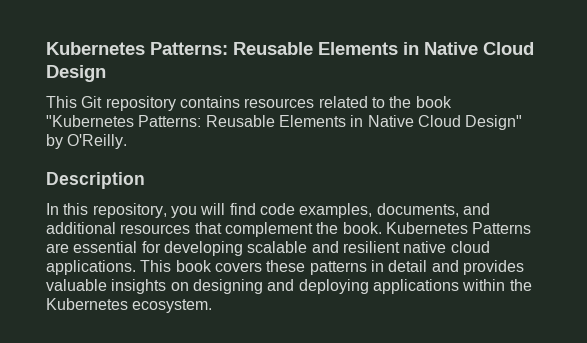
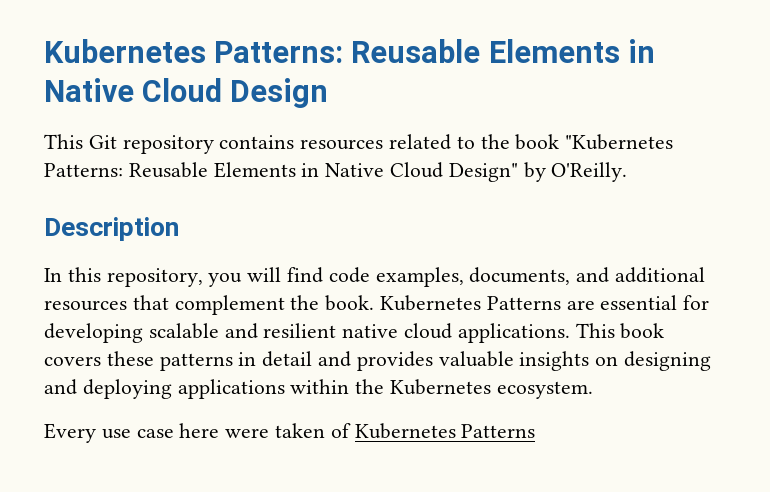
+ Every use case here were taken of Kubernetes Patterns

